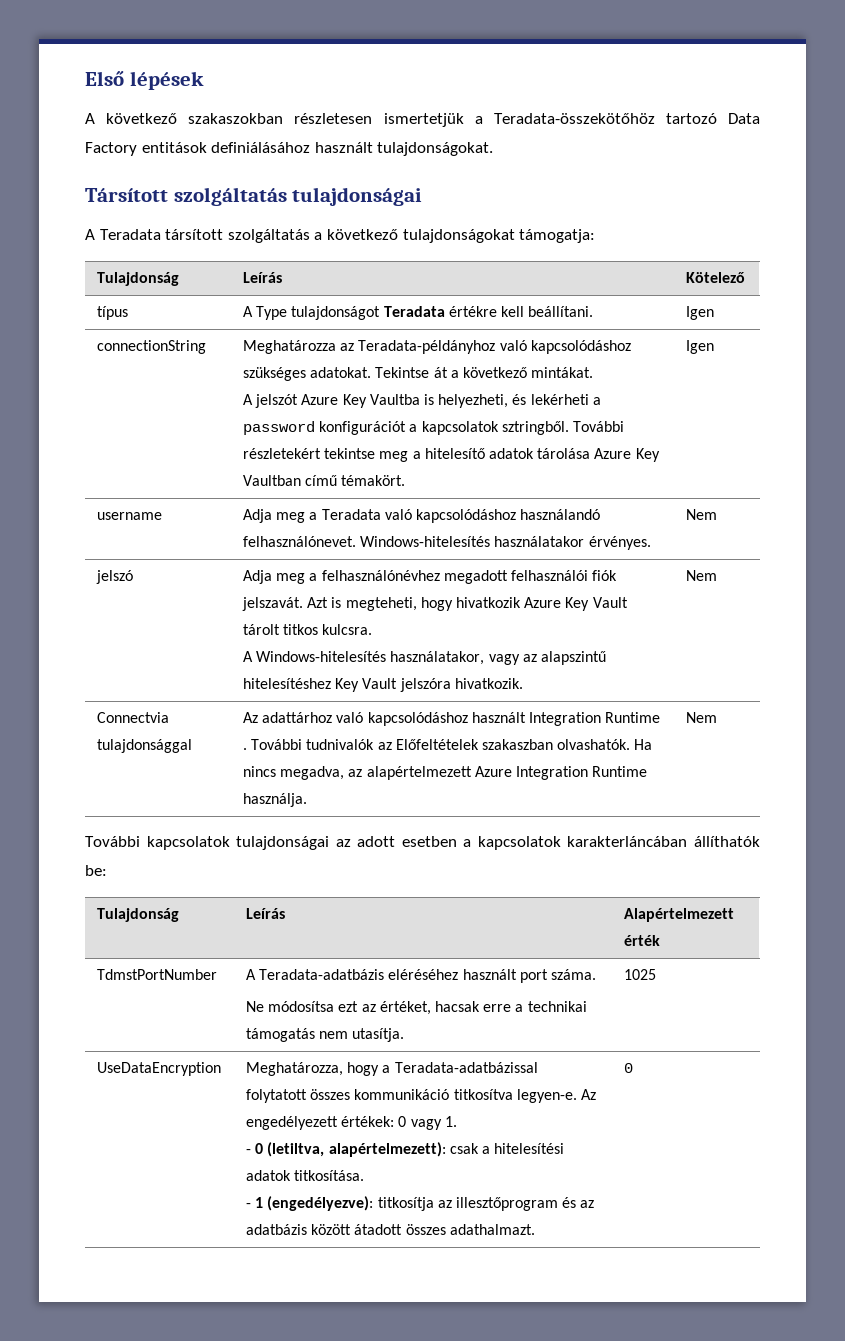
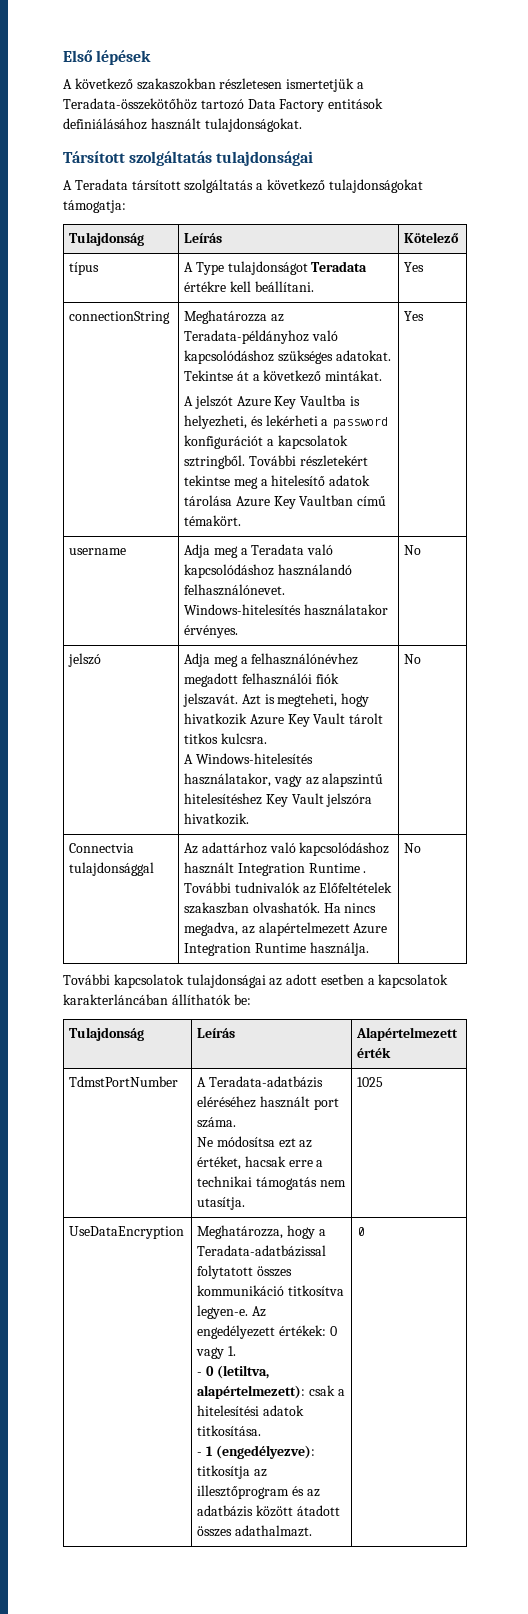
- típus | A Type tulajdonságot Teradata értékre kell beállítani. | Igen
+ típus | A Type tulajdonságot Teradata értékre kell beállítani. | Yes
- További részletekért tekintse meg a hitelesítő adatok tárolása Azure Key Vaultban című témakört. | Igen
+ További részletekért tekintse meg a hitelesítő adatok tárolása Azure Key Vaultban című témakört. | Yes
- username | Adja meg a Teradata való kapcsolódáshoz használandó felhasználónevet. Windows-hitelesítés használatakor érvényes. | Nem
+ username | Adja meg a Teradata való kapcsolódáshoz használandó felhasználónevet. Windows-hitelesítés használatakor érvényes. | No
  jelszó | Adja meg a felhasználónévhez megadott felhasználói fiók jelszavát. Azt is megteheti, hogy hivatkozik Azure Key Vault tárolt titkos kulcsra.
- A Windows-hitelesítés használatakor, vagy az alapszintű hitelesítéshez Key Vault jelszóra hivatkozik. | Nem
+ A Windows-hitelesítés használatakor, vagy az alapszintű hitelesítéshez Key Vault jelszóra hivatkozik. | No
- Connectvia tulajdonsággal | Az adattárhoz való kapcsolódáshoz használt Integration Runtime . További tudnivalók az Előfeltételek szakaszban olvashatók. Ha nincs megadva, az alapértelmezett Azure Integration Runtime használja. | Nem
+ Connectvia tulajdonsággal | Az adattárhoz való kapcsolódáshoz használt Integration Runtime . További tudnivalók az Előfeltételek szakaszban olvashatók. Ha nincs megadva, az alapértelmezett Azure Integration Runtime használja. | No

